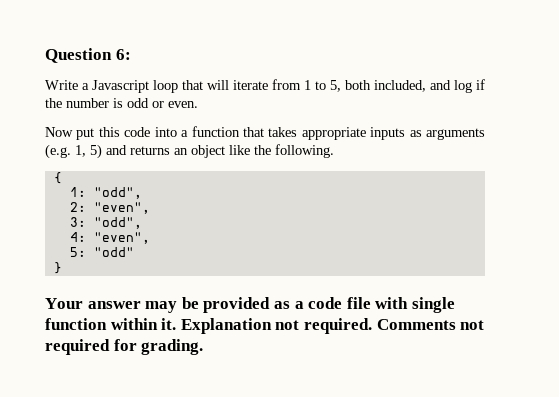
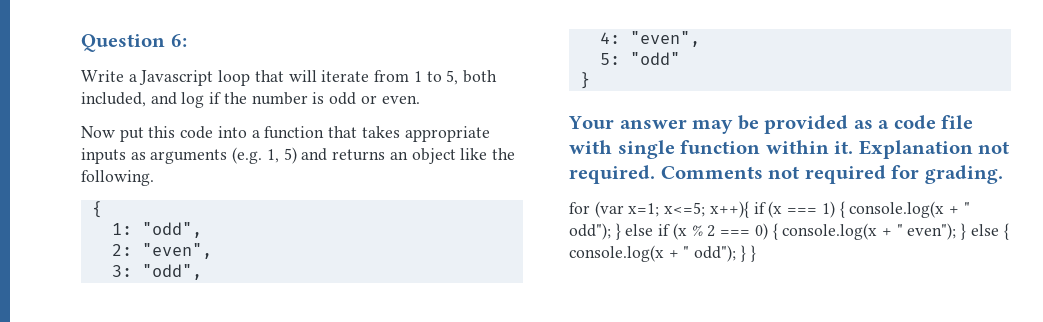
+ for (var x=1; x<=5; x++){ if (x === 1) { console.log(x + " odd"); } else if (x % 2 === 0) { console.log(x + " even"); } else { console.log(x + " odd"); } }

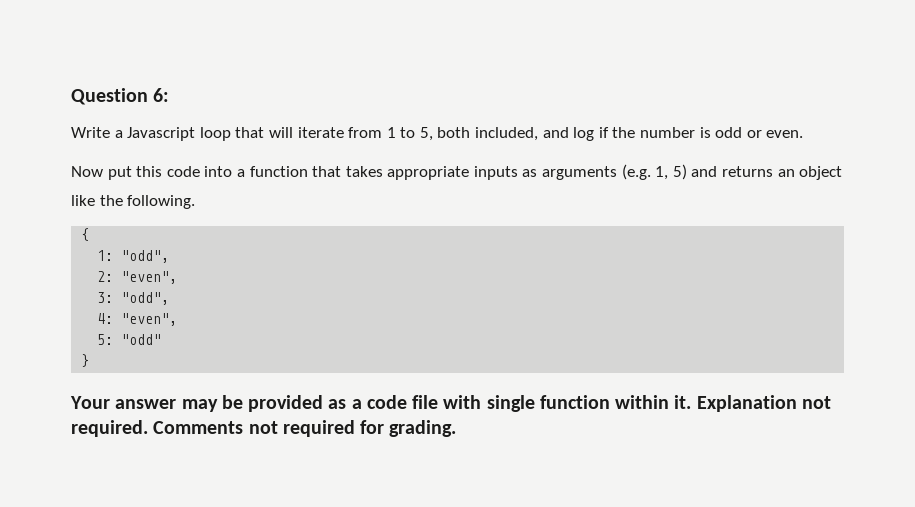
- for (var x=1; x<=5; x++){ if (x === 1) { console.log(x + " odd"); } else if (x % 2 === 0) { console.log(x + " even"); } else { console.log(x + " odd"); } }

